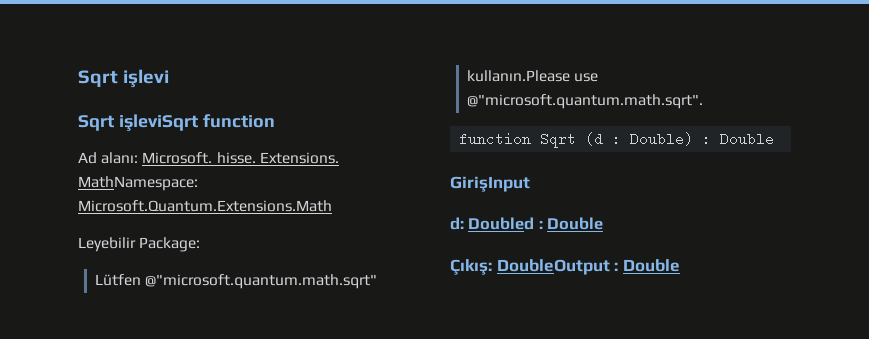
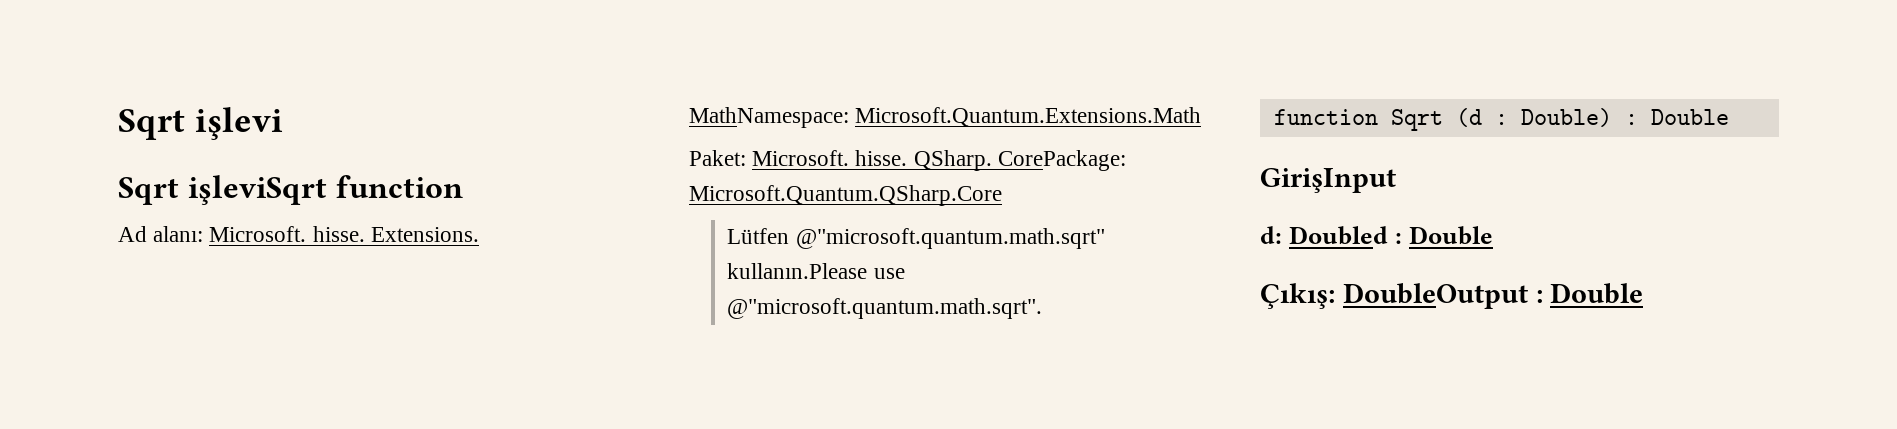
- Leyebilir Package:
+ Paket: Microsoft. hisse. QSharp. CorePackage: Microsoft.Quantum.QSharp.Core

